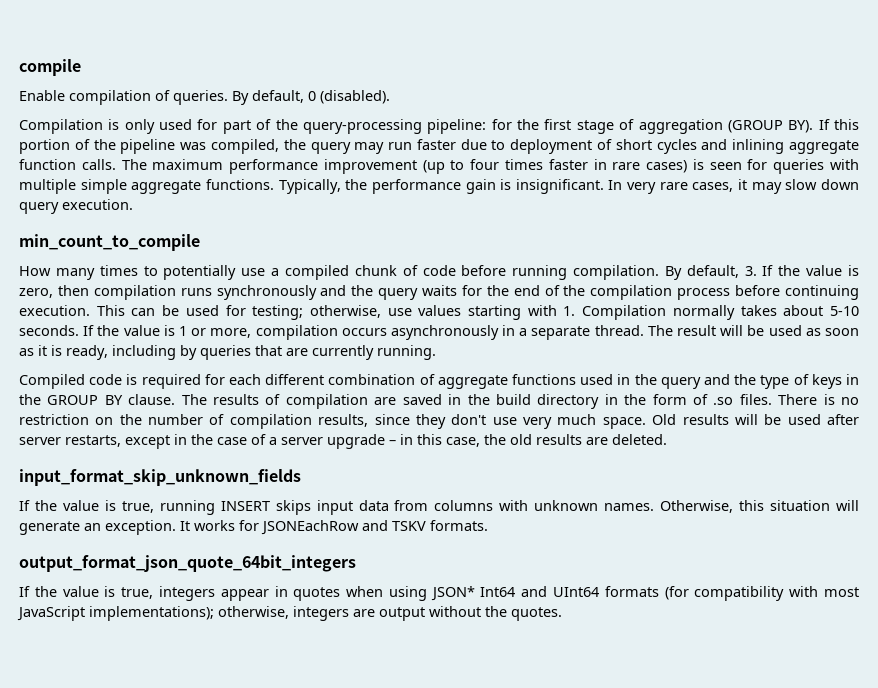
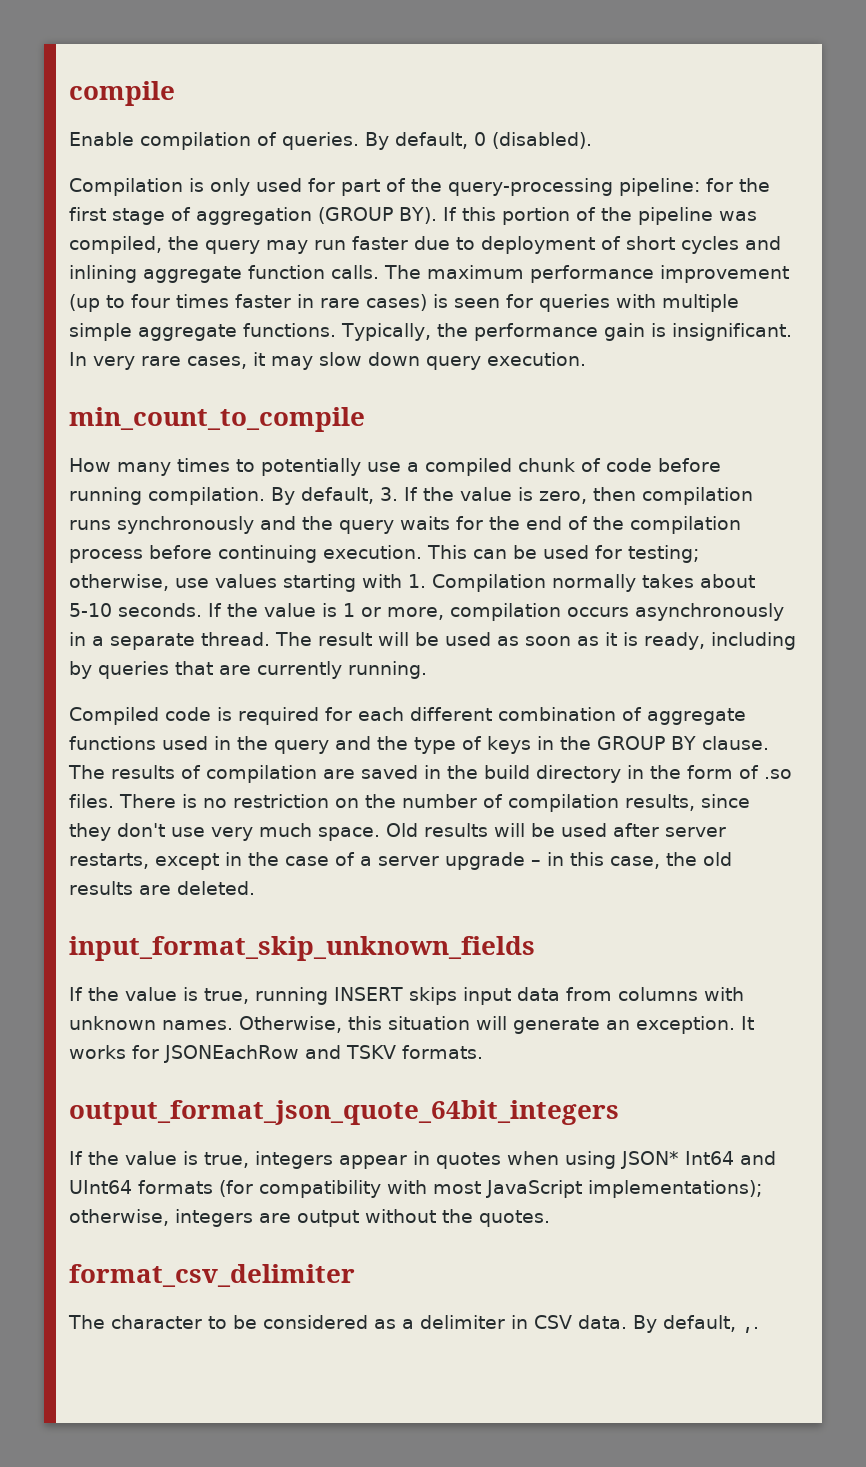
+ format_csv_delimiter
+ The character to be considered as a delimiter in CSV data. By default, ,.

